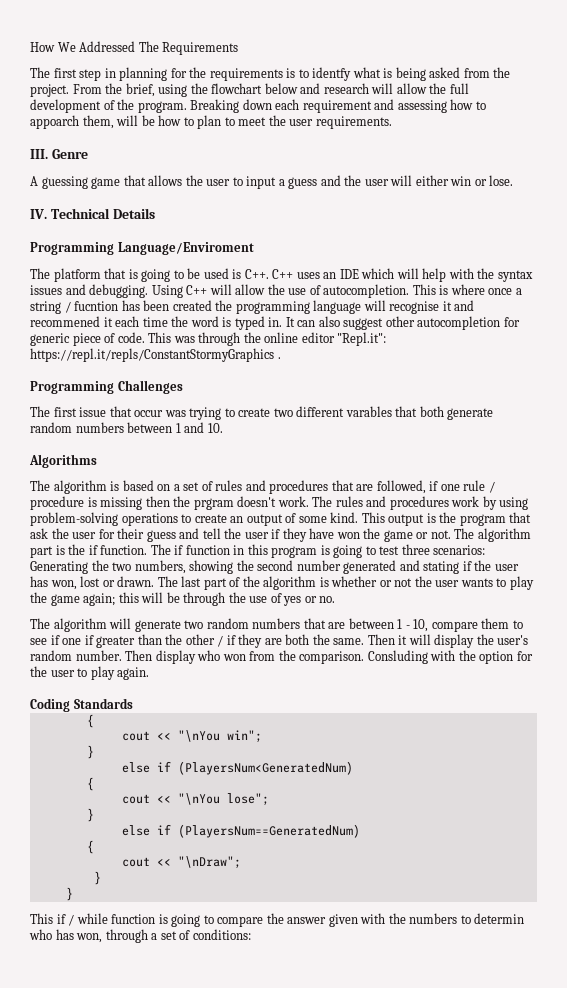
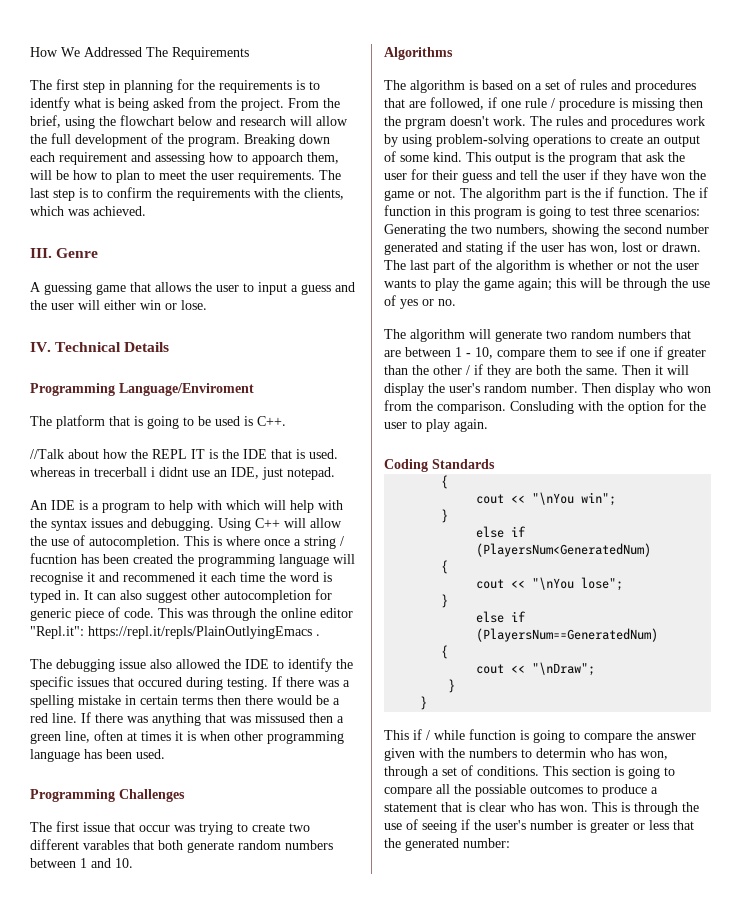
+ The last step is to confirm the requirements with the clients, which was achieved.
- The platform that is going to be used is C++. C++ uses an IDE which will help with the syntax issues and debugging.
+ The platform that is going to be used is C++.
+ //Talk about how the REPL IT is the IDE that is used. whereas in trecerball i didnt use an IDE, just notepad.
+ An IDE is a program to help with which will help with the syntax issues and debugging.
- This was through the online editor "Repl.it": https://repl.it/repls/ConstantStormyGraphics .
+ This was through the online editor "Repl.it": https://repl.it/repls/PlainOutlyingEmacs .
+ The debugging issue also allowed the IDE to identify the specific issues that occured during testing. If there was a spelling mistake in certain terms then there would be a red line. If there was anything that was missused then a green line, often at times it is when other programming language has been used.
- This if / while function is going to compare the answer given with the numbers to determin who has won, through a set of conditions:
+ This if / while function is going to compare the answer given with the numbers to determin who has won, through a set of conditions. This section is going to compare all the possiable outcomes to produce a statement that is clear who has won. This is through the use of seeing if the user's number is greater or less that the generated number:

